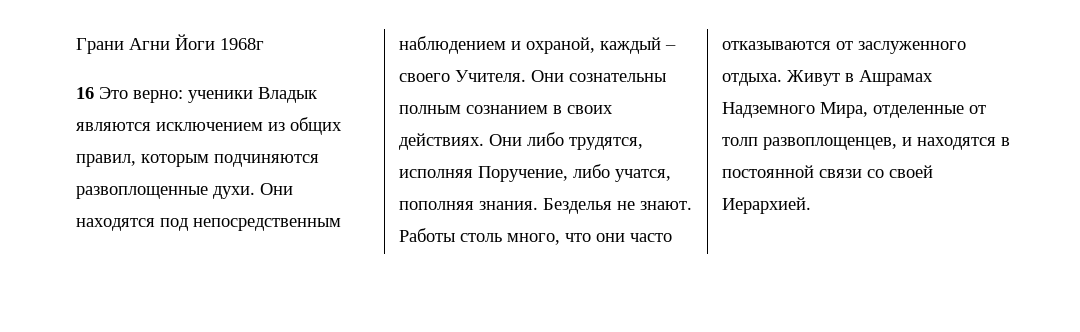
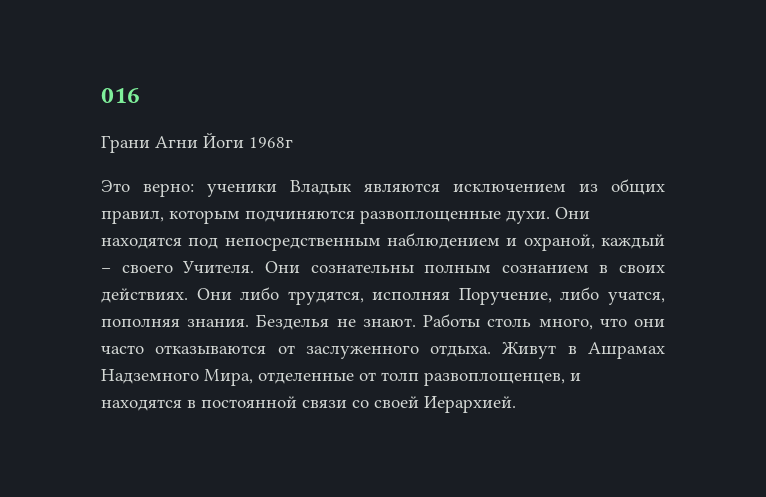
+ 016
- 16 Это верно: ученики Владык являются исключением из общих правил, которым подчиняются развоплощенные духи.
+ Это верно: ученики Владык являются исключением из общих правил, которым подчиняются развоплощенные духи.

